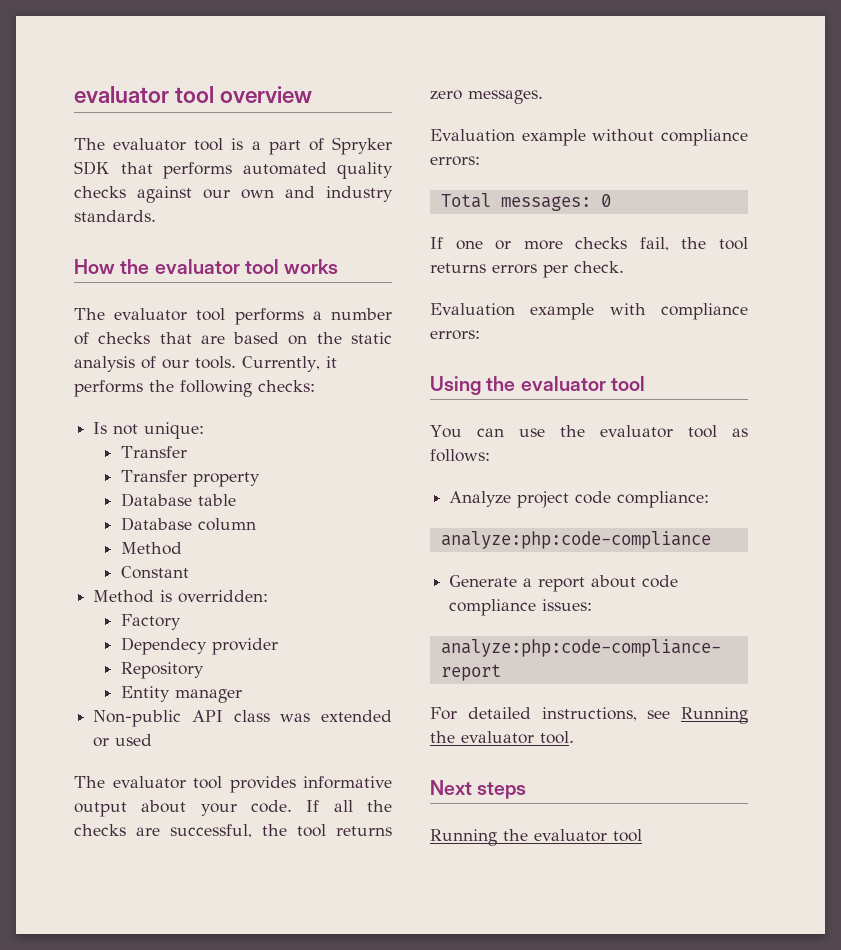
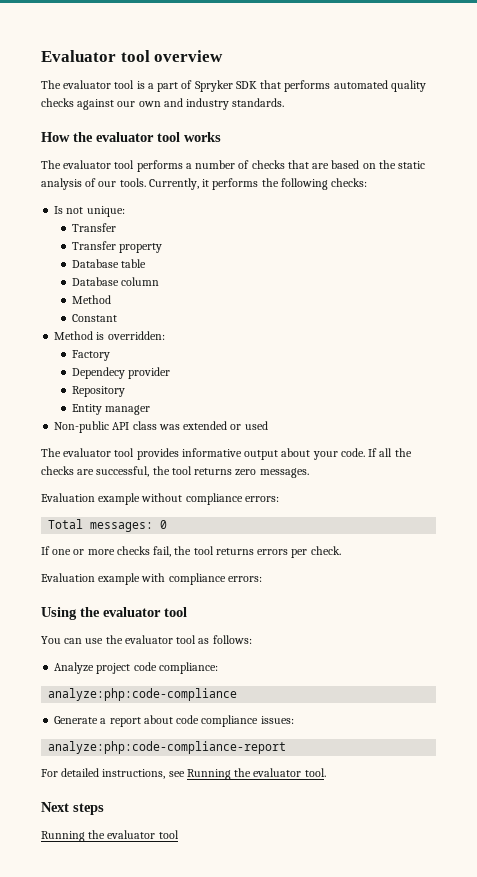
- evaluator tool overview
+ Evaluator tool overview

